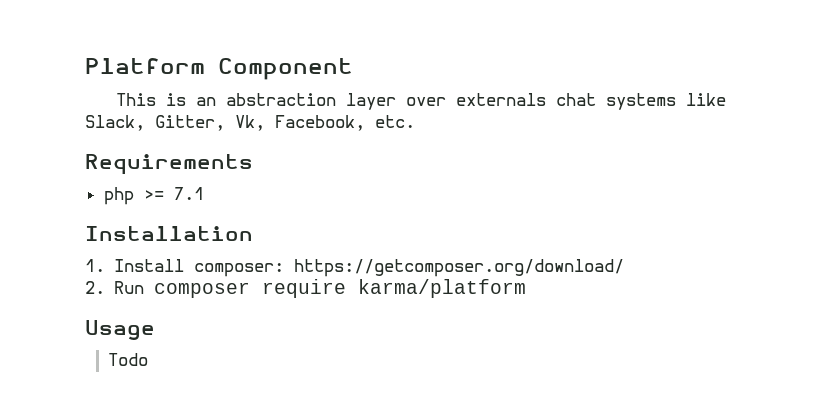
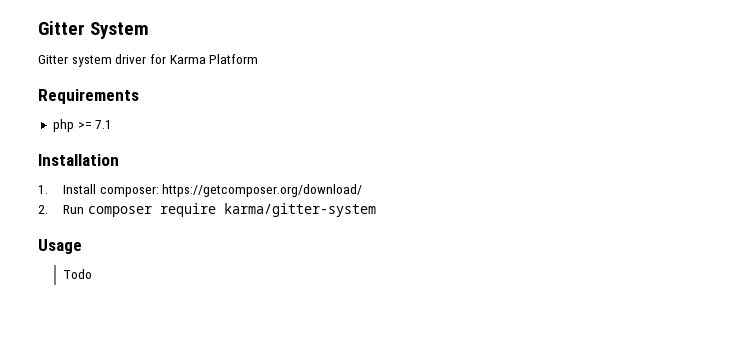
- Platform Component
- This is an abstraction layer over externals chat systems like Slack, Gitter, Vk, Facebook, etc.
+ Gitter System
+ Gitter system driver for Karma Platform
- 2. Run composer require karma/platform
+ 2. Run composer require karma/gitter-system

